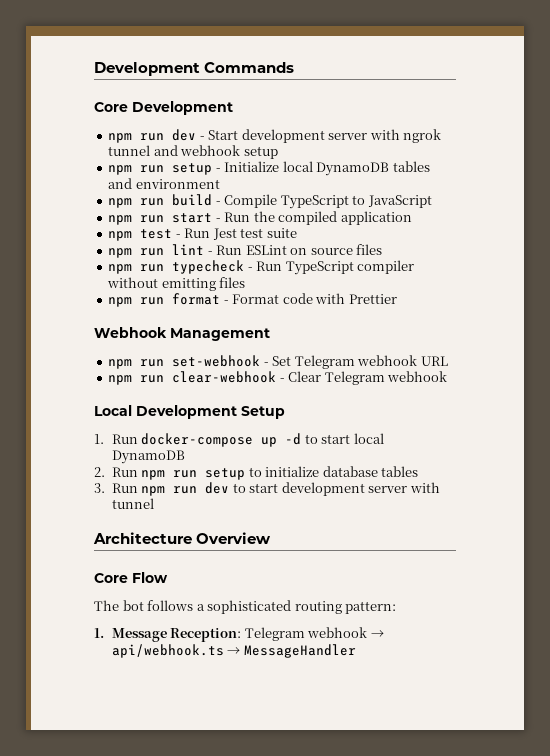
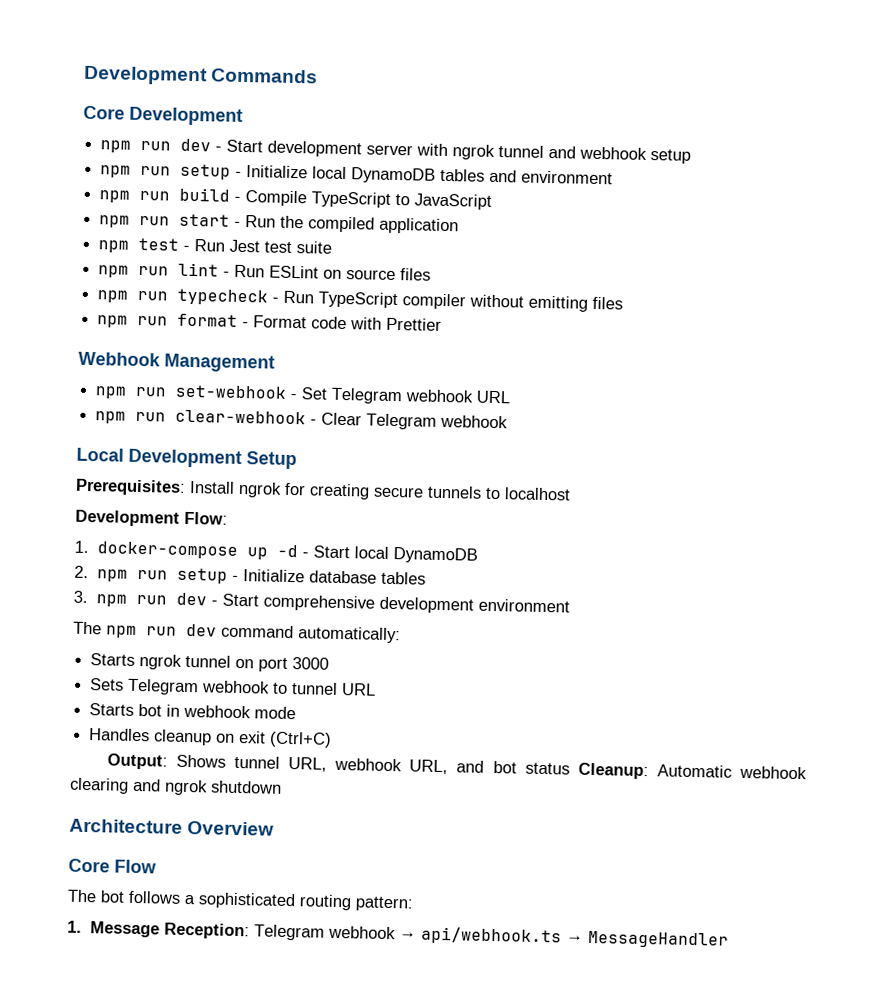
- 1. Run docker-compose up -d to start local DynamoDB
+ Prerequisites: Install ngrok for creating secure tunnels to localhost
+ Development Flow:
+ 1. docker-compose up -d - Start local DynamoDB
- 2. Run npm run setup to initialize database tables
+ 2. npm run setup - Initialize database tables
- 3. Run npm run dev to start development server with tunnel
+ 3. npm run dev - Start comprehensive development environment
+ The npm run dev command automatically:
+ Starts ngrok tunnel on port 3000
+ Sets Telegram webhook to tunnel URL
+ Starts bot in webhook mode
+ Handles cleanup on exit (Ctrl+C)
+ Output: Shows tunnel URL, webhook URL, and bot status Cleanup: Automatic webhook clearing and ngrok shutdown

